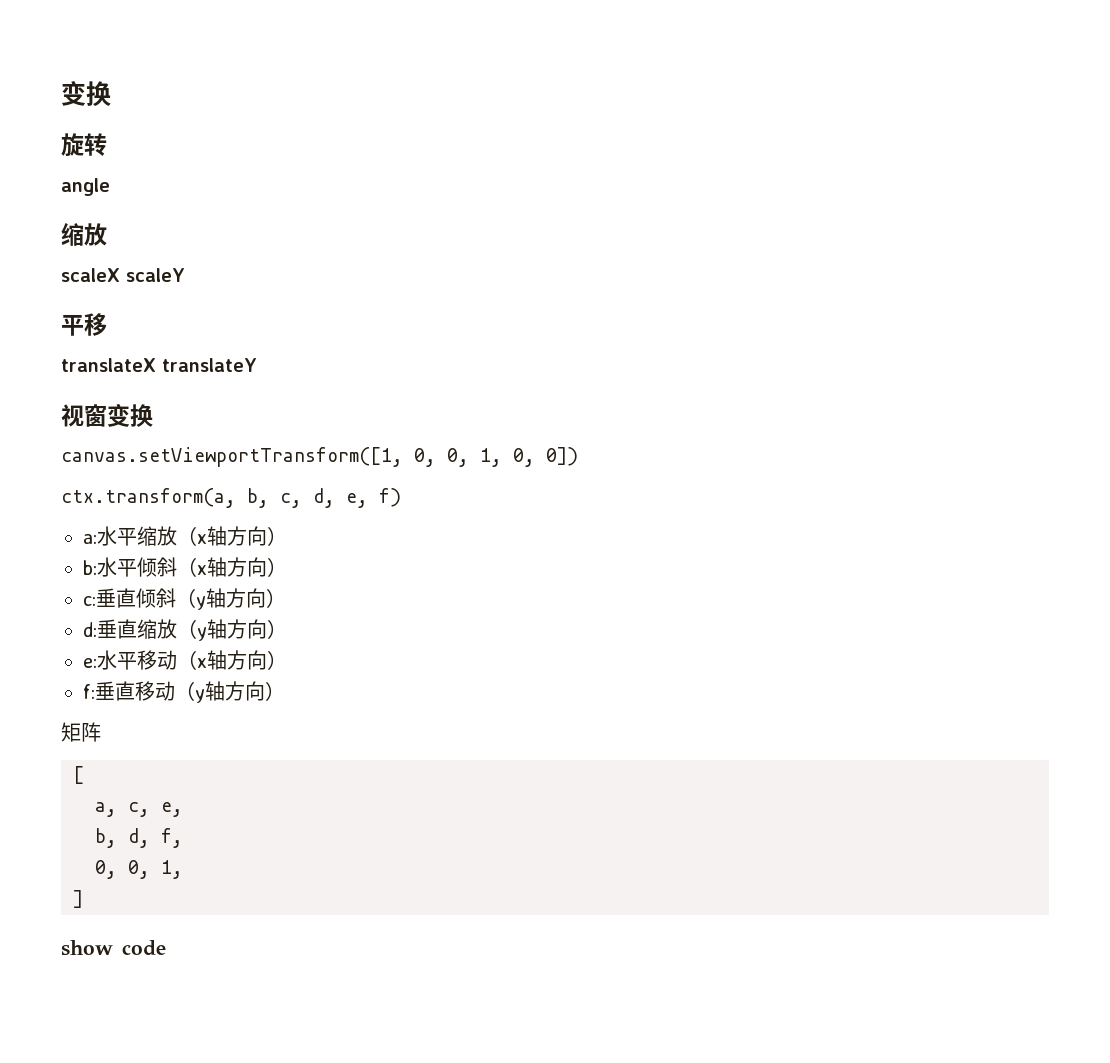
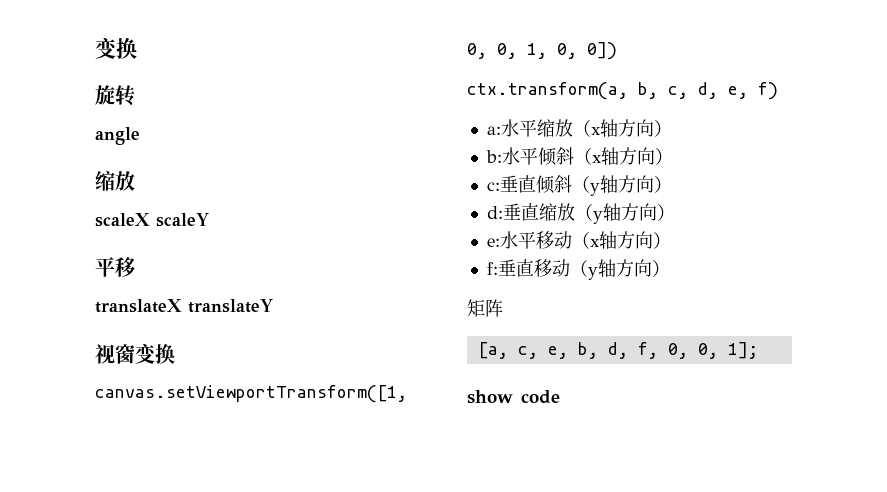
- [
- a, c, e,
- b, d, f,
- 0, 0, 1,
- ]
+ [a, c, e, b, d, f, 0, 0, 1];

